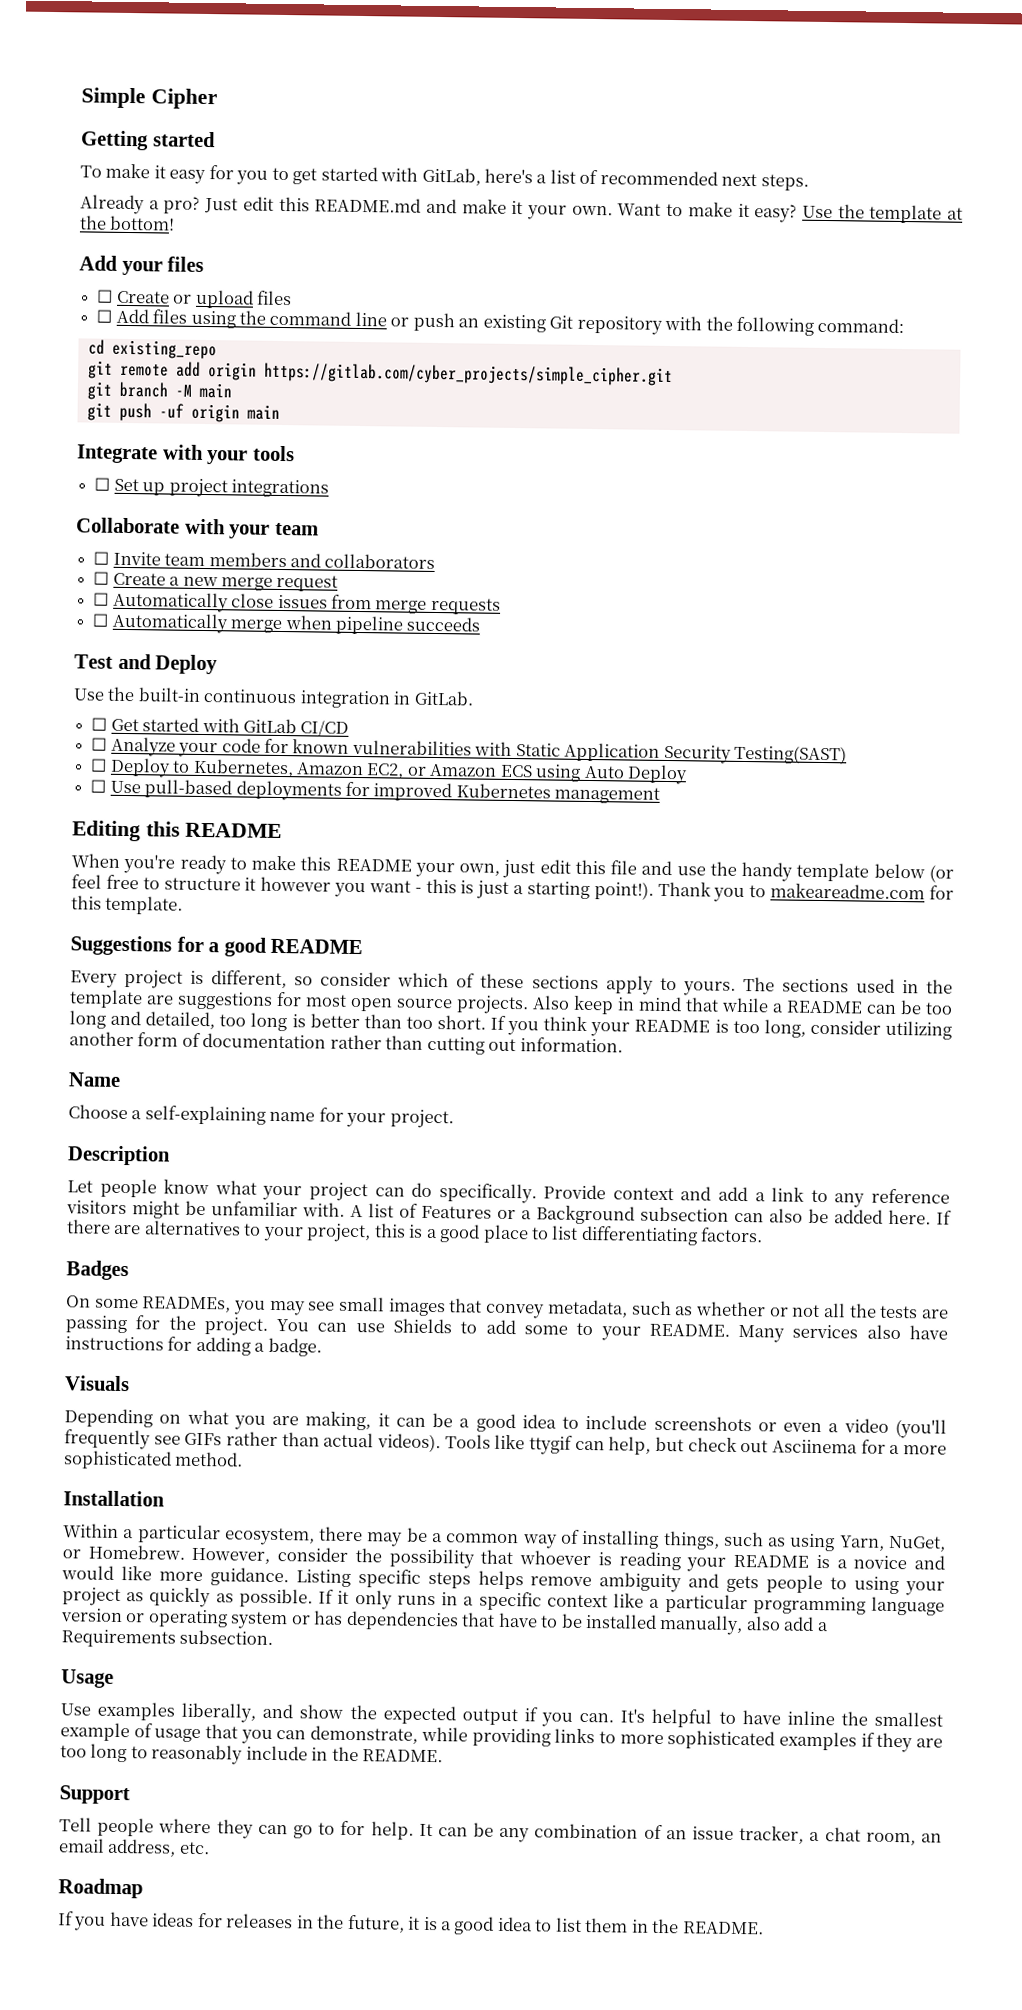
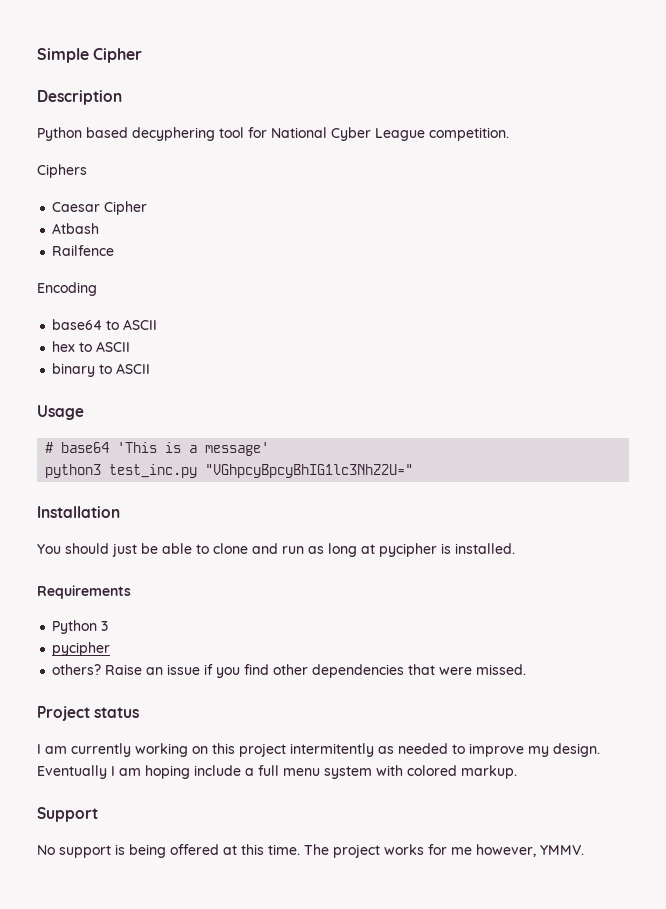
- Getting started
- To make it easy for you to get started with GitLab, here's a list of recommended next steps.
- Already a pro? Just edit this README.md and make it your own. Want to make it easy? Use the template at the bottom!
- Add your files
- ☐ Create or upload files
- ☐ Add files using the command line or push an existing Git repository with the following command:
- cd existing_repo
- git remote add origin https://gitlab.com/cyber_projects/simple_cipher.git
- git branch -M main
- git push -uf origin main
- Integrate with your tools
- ☐ Set up project integrations
- Collaborate with your team
- ☐ Invite team members and collaborators
- ☐ Create a new merge request
- ☐ Automatically close issues from merge requests
- ☐ Automatically merge when pipeline succeeds
- Test and Deploy
- Use the built-in continuous integration in GitLab.
- ☐ Get started with GitLab CI/CD
- ☐ Analyze your code for known vulnerabilities with Static Application Security Testing(SAST)
- ☐ Deploy to Kubernetes, Amazon EC2, or Amazon ECS using Auto Deploy
- ☐ Use pull-based deployments for improved Kubernetes management
- Editing this README
- When you're ready to make this README your own, just edit this file and use the handy template below (or feel free to structure it however you want - this is just a starting point!). Thank you to makeareadme.com for this template.
- Suggestions for a good README
- Every project is different, so consider which of these sections apply to yours. The sections used in the template are suggestions for most open source projects. Also keep in mind that while a README can be too long and detailed, too long is better than too short. If you think your README is too long, consider utilizing another form of documentation rather than cutting out information.
- Name
- Choose a self-explaining name for your project.
  Description
- Let people know what your project can do specifically. Provide context and add a link to any reference visitors might be unfamiliar with. A list of Features or a Background subsection can also be added here. If there are alternatives to your project, this is a good place to list differentiating factors.
- Badges
- On some READMEs, you may see small images that convey metadata, such as whether or not all the tests are passing for the project. You can use Shields to add some to your README. Many services also have instructions for adding a badge.
- Visuals
- Depending on what you are making, it can be a good idea to include screenshots or even a video (you'll frequently see GIFs rather than actual videos). Tools like ttygif can help, but check out Asciinema for a more sophisticated method.
+ Python based decyphering tool for National Cyber League competition.
+ Ciphers
+ Caesar Cipher
+ Atbash
+ Railfence
+ Encoding
+ base64 to ASCII
+ hex to ASCII
+ binary to ASCII
+ Usage
+ # base64 'This is a message'
+ python3 test_inc.py "VGhpcyBpcyBhIG1lc3NhZ2U="
  Installation
- Within a particular ecosystem, there may be a common way of installing things, such as using Yarn, NuGet, or Homebrew. However, consider the possibility that whoever is reading your README is a novice and would like more guidance. Listing specific steps helps remove ambiguity and gets people to using your project as quickly as possible. If it only runs in a specific context like a particular programming language version or operating system or has dependencies that have to be installed manually, also add a Requirements subsection.
- Usage
- Use examples liberally, and show the expected output if you can. It's helpful to have inline the smallest example of usage that you can demonstrate, while providing links to more sophisticated examples if they are too long to reasonably include in the README.
+ You should just be able to clone and run as long at pycipher is installed.
+ Requirements
+ Python 3
+ pycipher
+ others? Raise an issue if you find other dependencies that were missed.
+ Project status
+ I am currently working on this project intermitently as needed to improve my design. Eventually I am hoping include a full menu system with colored markup.
  Support
- Tell people where they can go to for help. It can be any combination of an issue tracker, a chat room, an email address, etc.
- Roadmap
- If you have ideas for releases in the future, it is a good idea to list them in the README.
+ No support is being offered at this time. The project works for me however, YMMV.

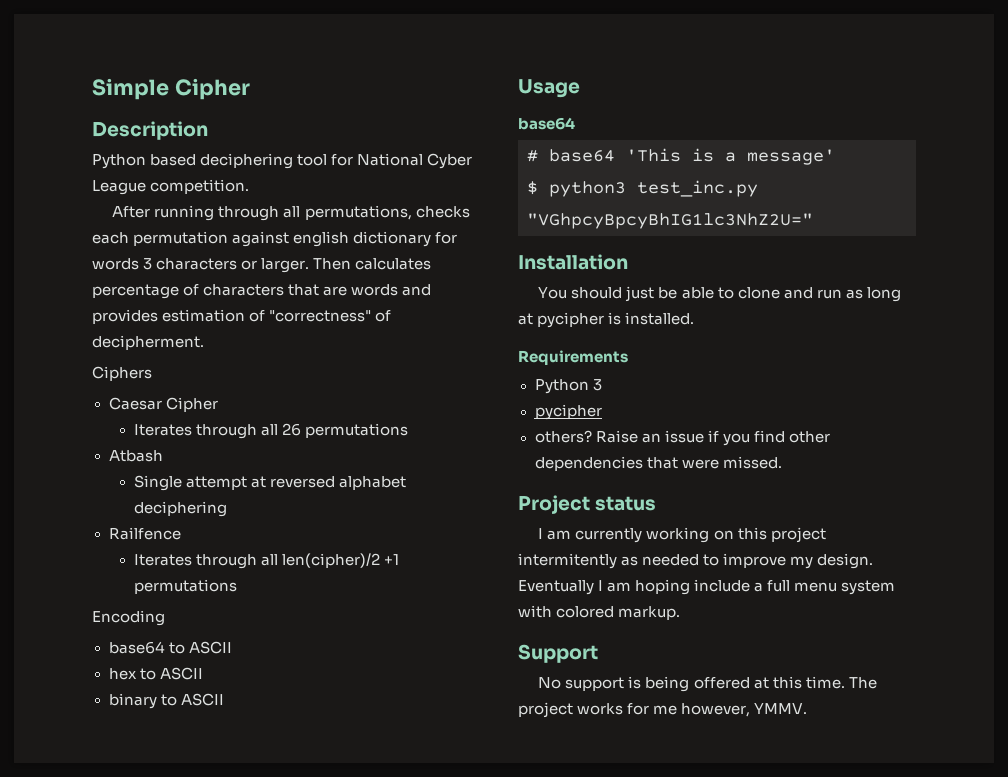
- Python based decyphering tool for National Cyber League competition.
+ Python based deciphering tool for National Cyber League competition.
+ After running through all permutations, checks each permutation against english dictionary for words 3 characters or larger. Then calculates percentage of characters that are words and provides estimation of "correctness" of decipherment.
  Ciphers
  Caesar Cipher
+ Iterates through all 26 permutations
  Atbash
+ Single attempt at reversed alphabet deciphering
  Railfence
+ Iterates through all len(cipher)/2 +1 permutations
  Usage
+ base64
- python3 test_inc.py "VGhpcyBpcyBhIG1lc3NhZ2U="
+ $ python3 test_inc.py "VGhpcyBpcyBhIG1lc3NhZ2U="

